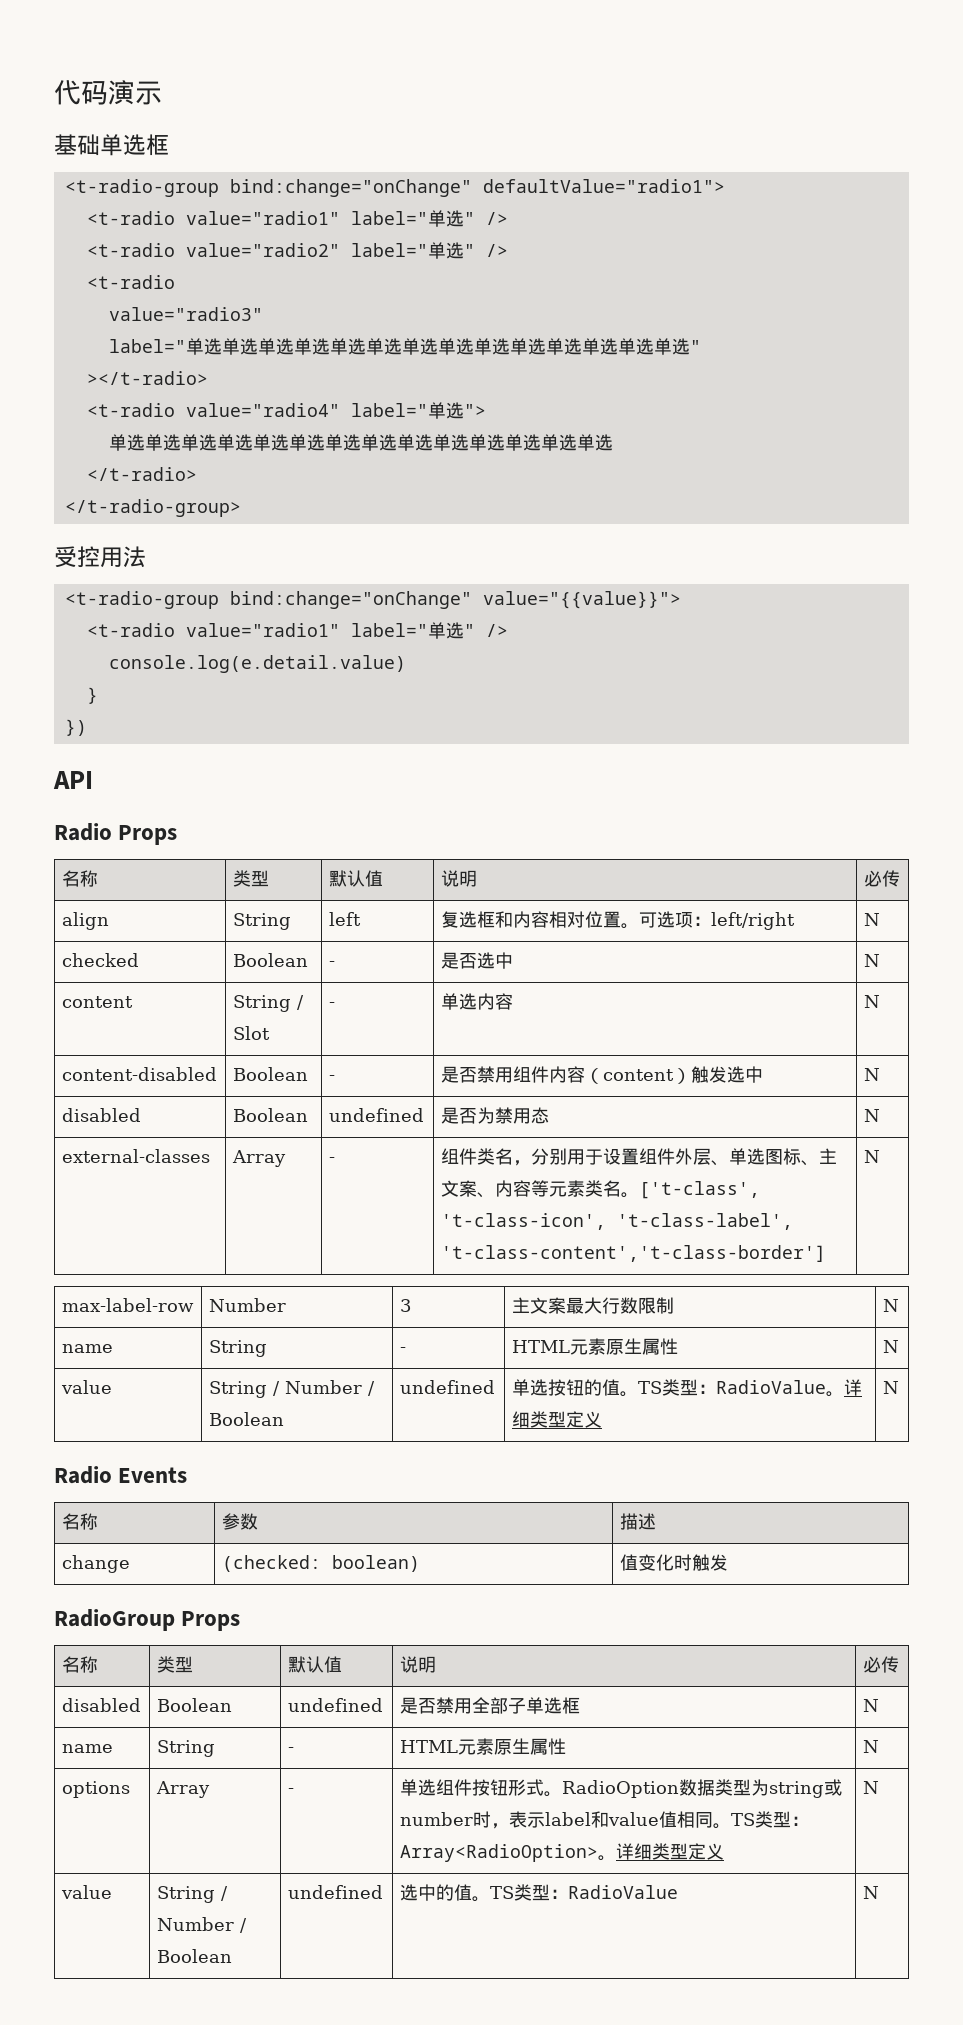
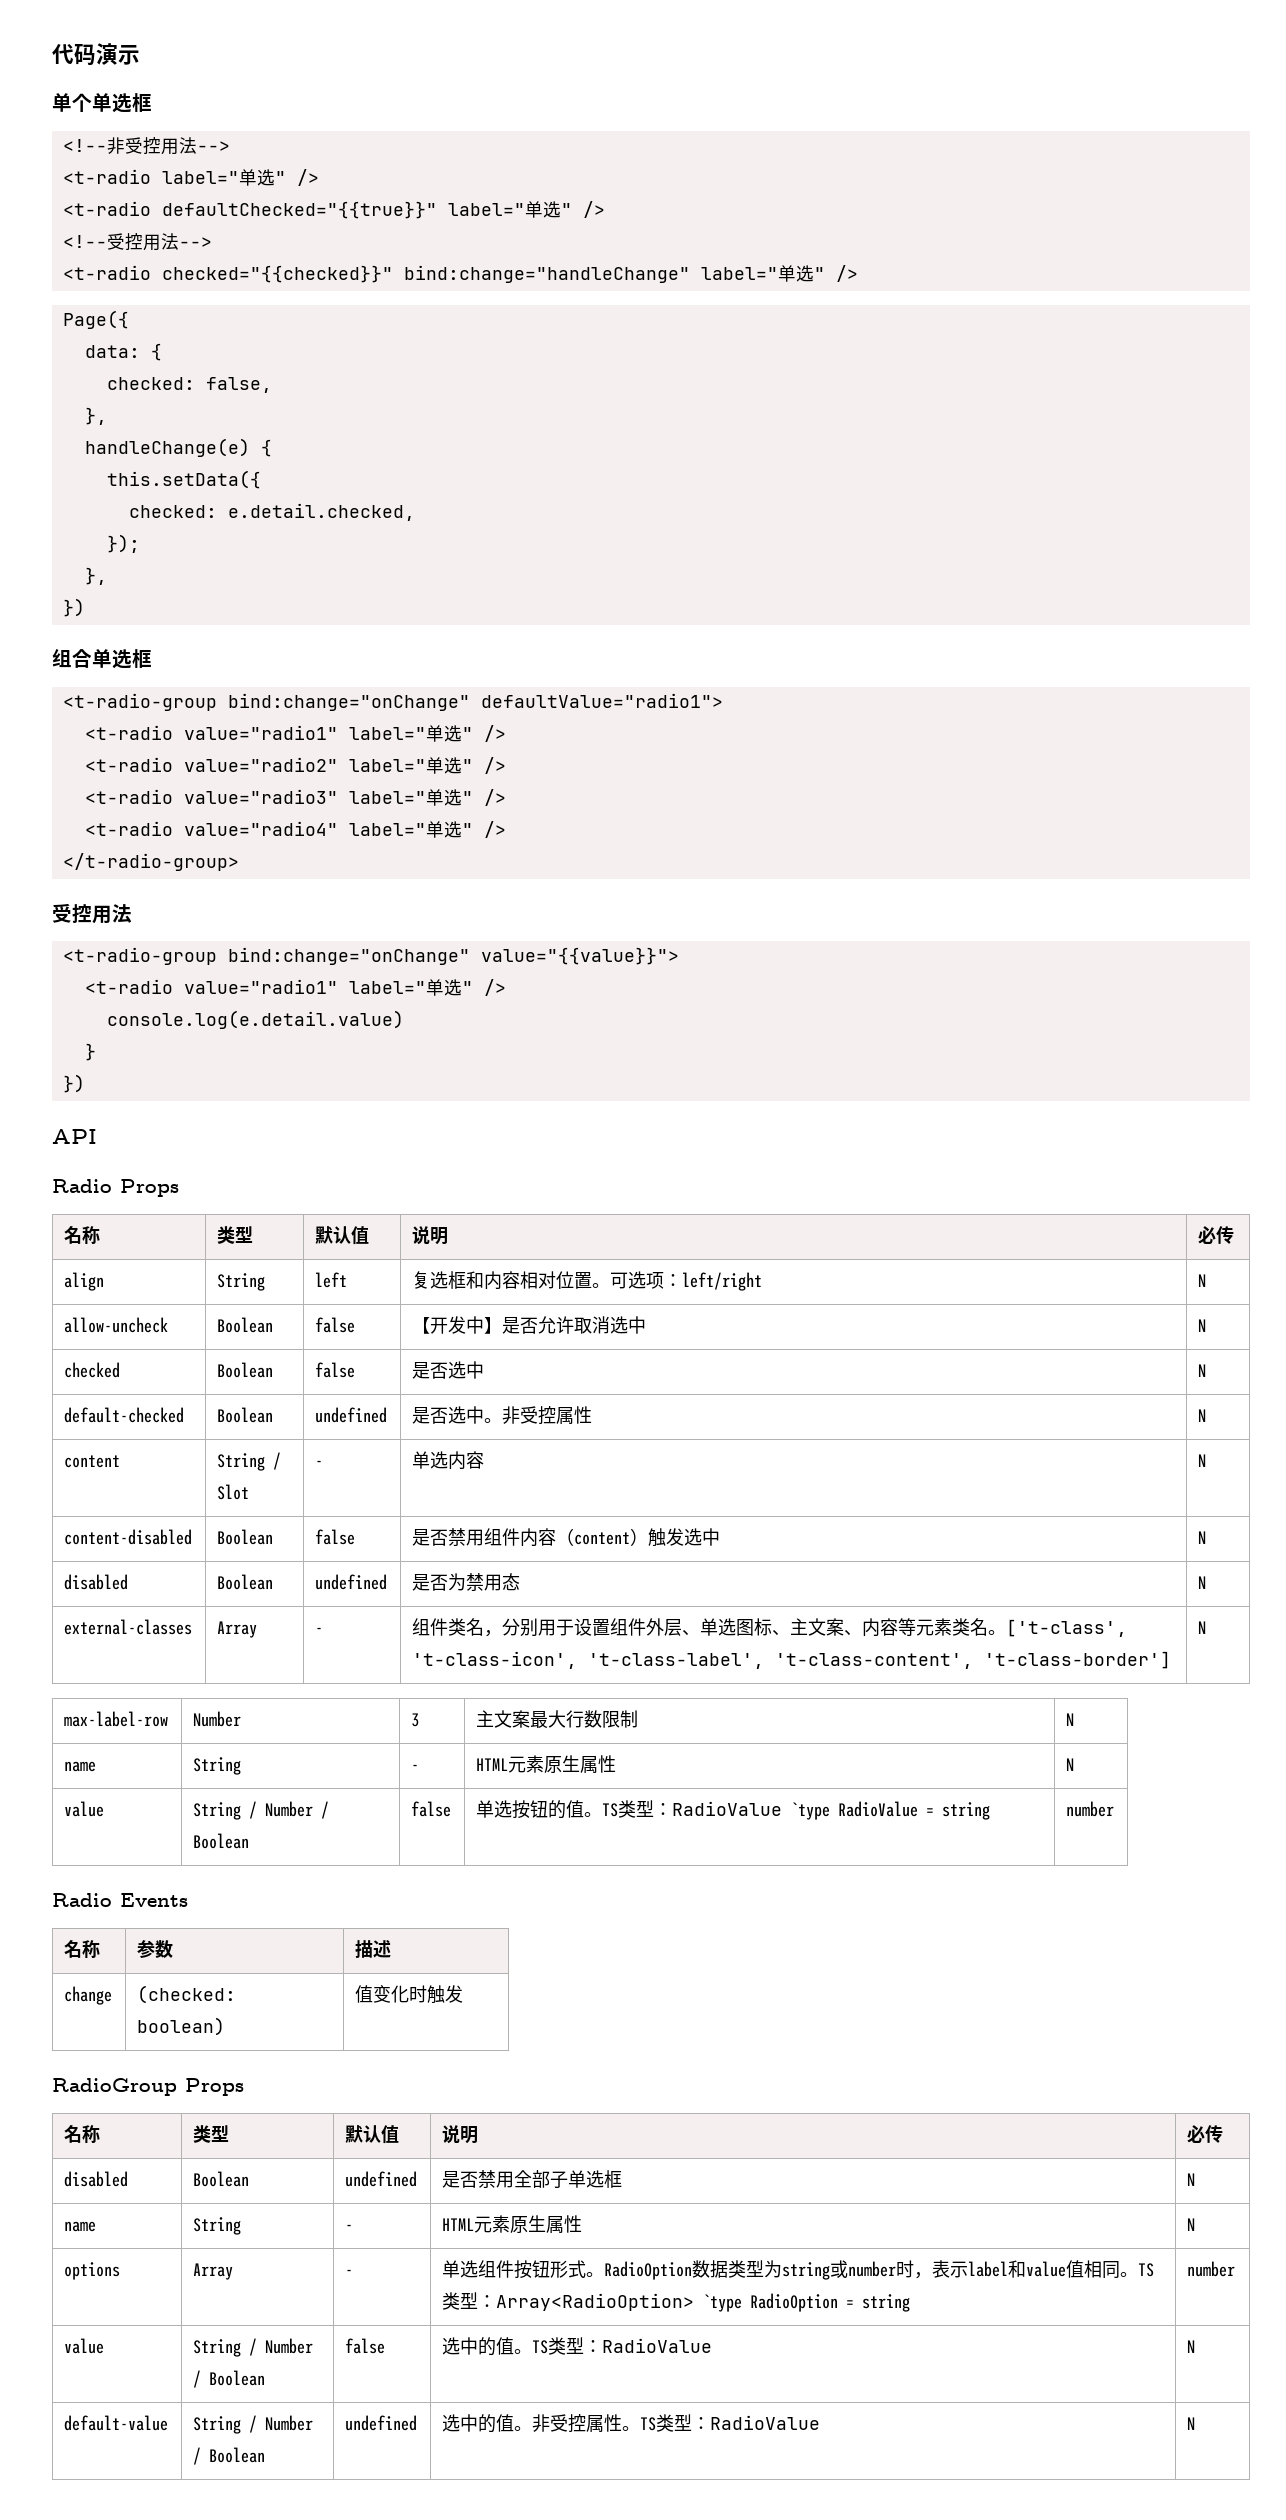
- 基础单选框
+ 单个单选框
+ <!--非受控用法-->
+ <t-radio label="单选" />
+ <t-radio defaultChecked="{{true}}" label="单选" />
+ <!--受控用法-->
+ <t-radio checked="{{checked}}" bind:change="handleChange" label="单选" />
+ Page({
+ data: {
+ checked: false,
+ },
+ handleChange(e) {
+ this.setData({
+ checked: e.detail.checked,
+ });
+ },
+ })
+ 组合单选框
  <t-radio value="radio2" label="单选" />
- <t-radio
- value="radio3"
- label="单选单选单选单选单选单选单选单选单选单选单选单选单选单选"
- ></t-radio>
+ <t-radio value="radio3" label="单选" />
- <t-radio value="radio4" label="单选">
- 单选单选单选单选单选单选单选单选单选单选单选单选单选单选
- </t-radio>
+ <t-radio value="radio4" label="单选" />
+ allow-uncheck | Boolean | false | 【开发中】是否允许取消选中 | N
- checked | Boolean | - | 是否选中 | N
+ checked | Boolean | false | 是否选中 | N
+ default-checked | Boolean | undefined | 是否选中。非受控属性 | N
- content-disabled | Boolean | - | 是否禁用组件内容（content）触发选中 | N
+ content-disabled | Boolean | false | 是否禁用组件内容（content）触发选中 | N
- external-classes | Array | - | 组件类名，分别用于设置组件外层、单选图标、主文案、内容等元素类名。['t-class', 't-class-icon', 't-class-label', 't-class-content','t-class-border'] | N
+ external-classes | Array | - | 组件类名，分别用于设置组件外层、单选图标、主文案、内容等元素类名。['t-class', 't-class-icon', 't-class-label', 't-class-content', 't-class-border'] | N
- value | String / Number / Boolean | undefined | 单选按钮的值。TS类型：RadioValue。详细类型定义 | N
+ value | String / Number / Boolean | false | 单选按钮的值。TS类型：RadioValue `type RadioValue = string | number
- options | Array | - | 单选组件按钮形式。RadioOption数据类型为string或number时，表示label和value值相同。TS类型：Array<RadioOption>。详细类型定义 | N
- value | String / Number / Boolean | undefined | 选中的值。TS类型：RadioValue | N
+ options | Array | - | 单选组件按钮形式。RadioOption数据类型为string或number时，表示label和value值相同。TS类型：Array<RadioOption> `type RadioOption = string | number
+ value | String / Number / Boolean | false | 选中的值。TS类型：RadioValue | N
+ default-value | String / Number / Boolean | undefined | 选中的值。非受控属性。TS类型：RadioValue | N

